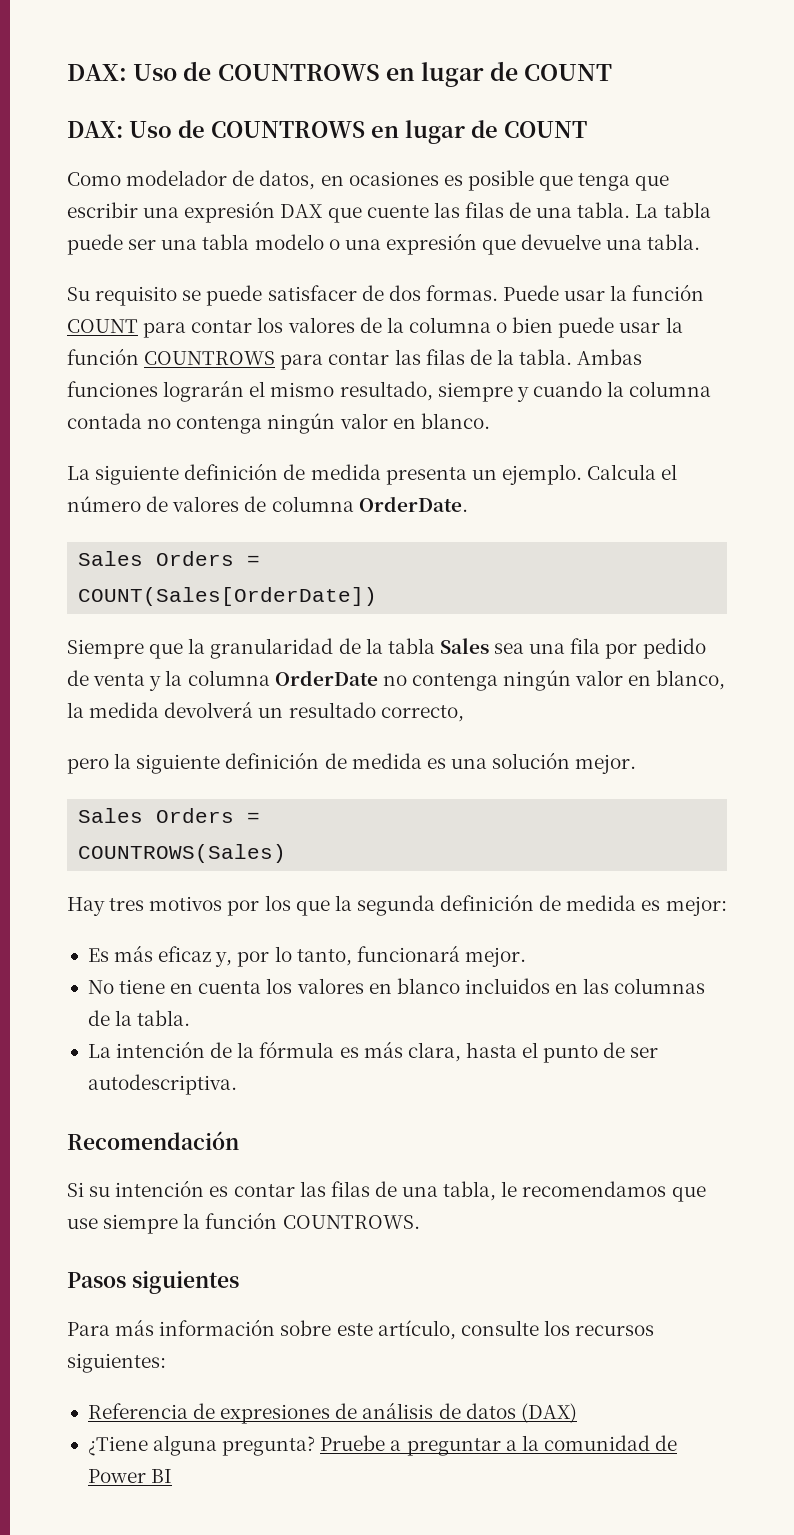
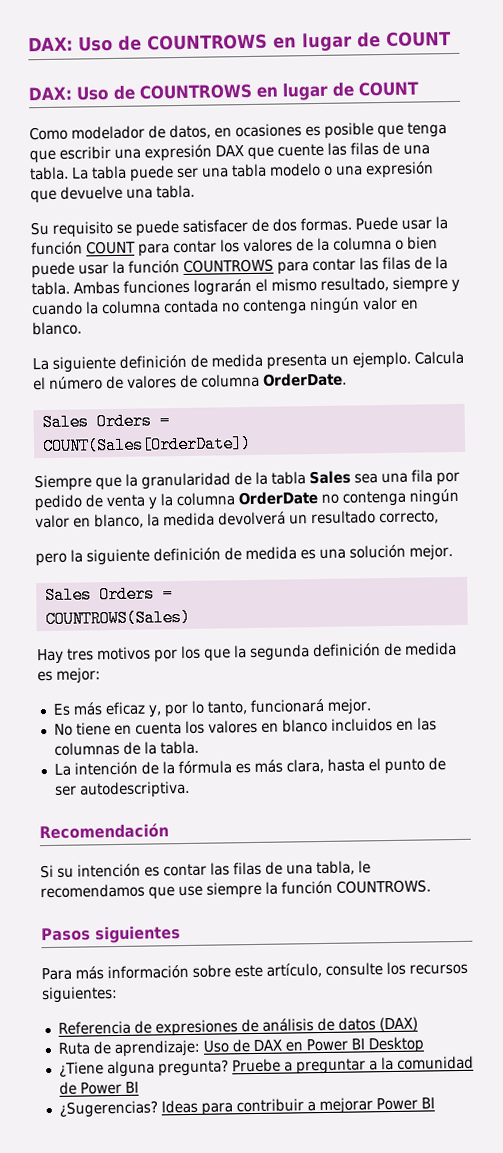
+ Ruta de aprendizaje: Uso de DAX en Power BI Desktop
+ ¿Sugerencias? Ideas para contribuir a mejorar Power BI

